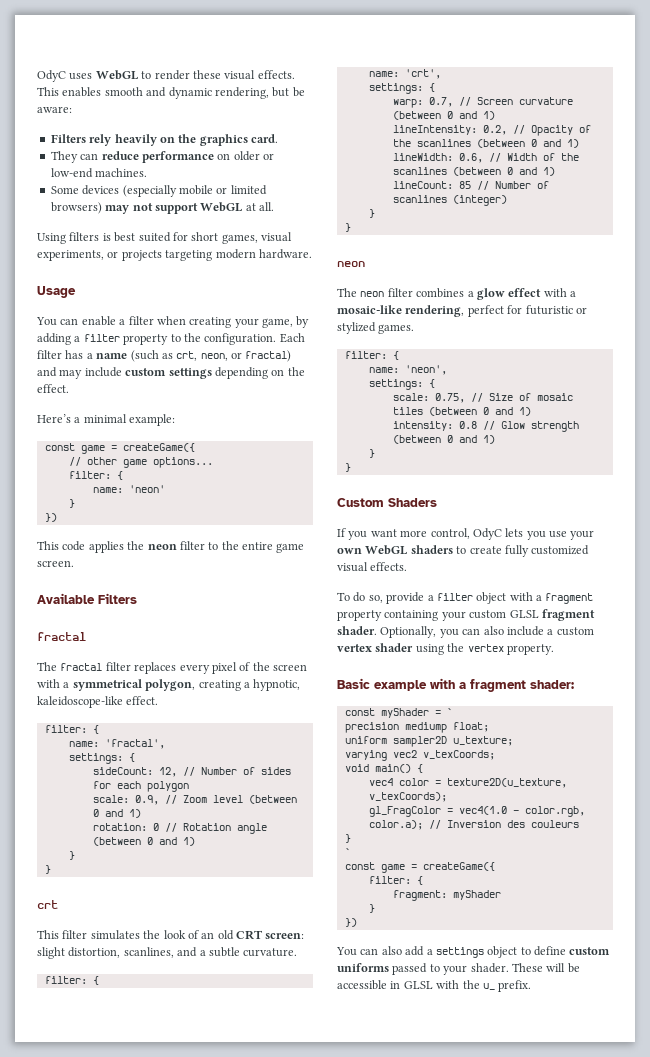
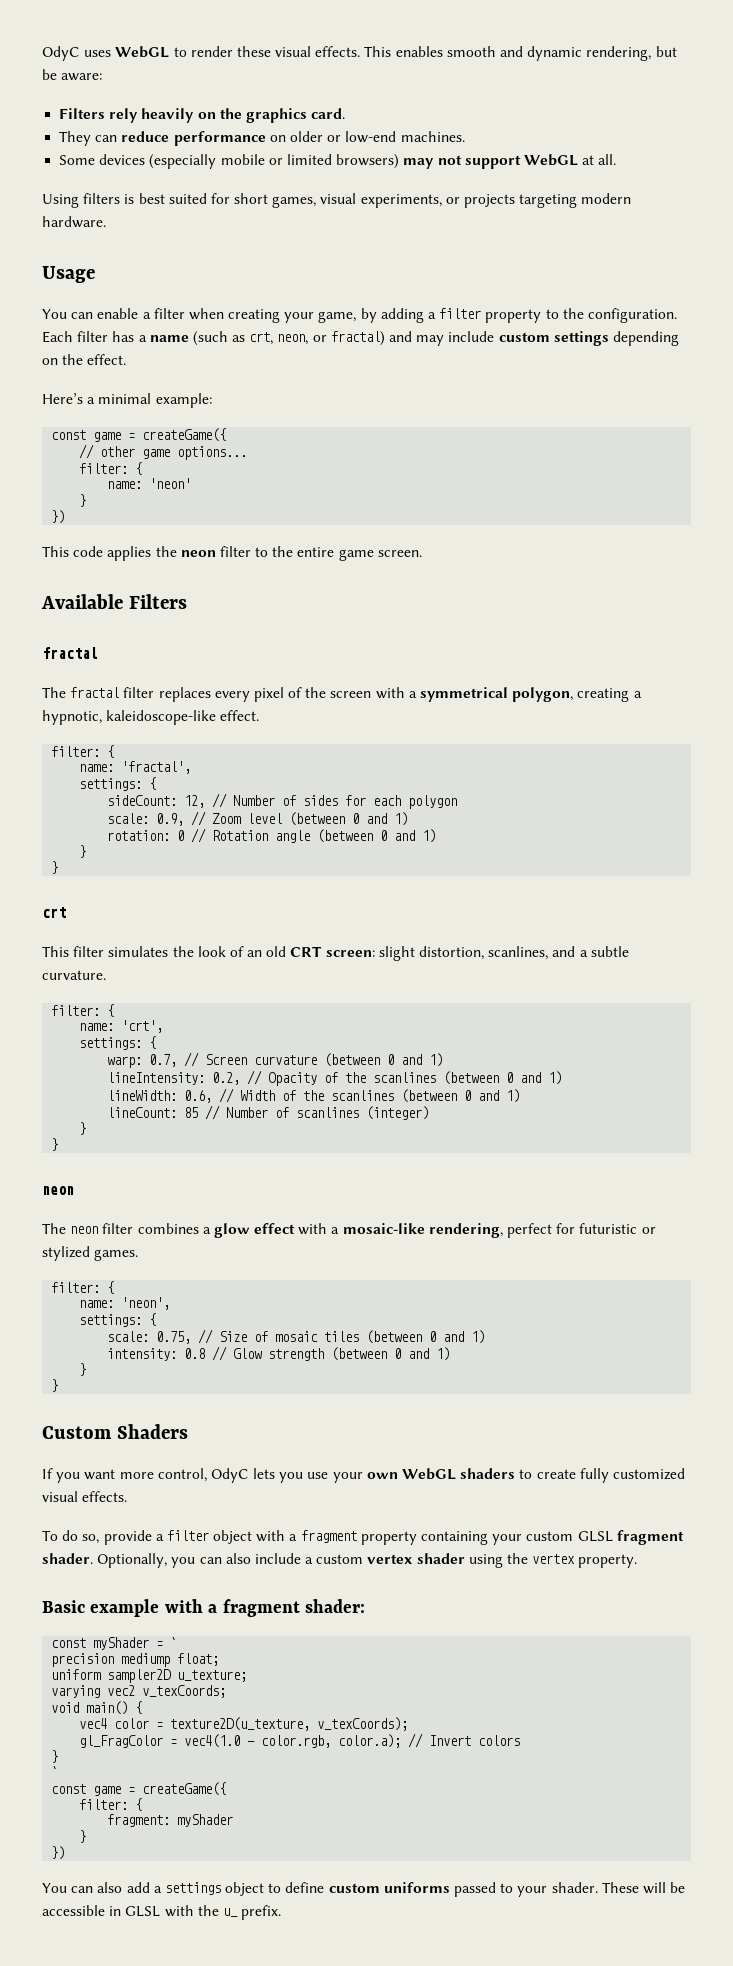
- gl_FragColor = vec4(1.0 - color.rgb, color.a); // Inversion des couleurs
+ gl_FragColor = vec4(1.0 - color.rgb, color.a); // Invert colors

